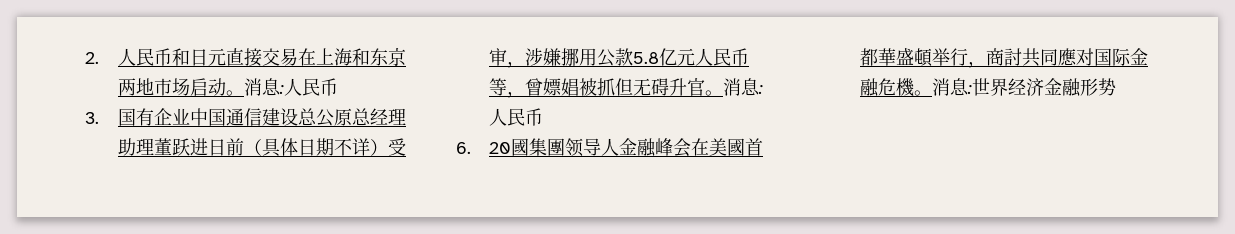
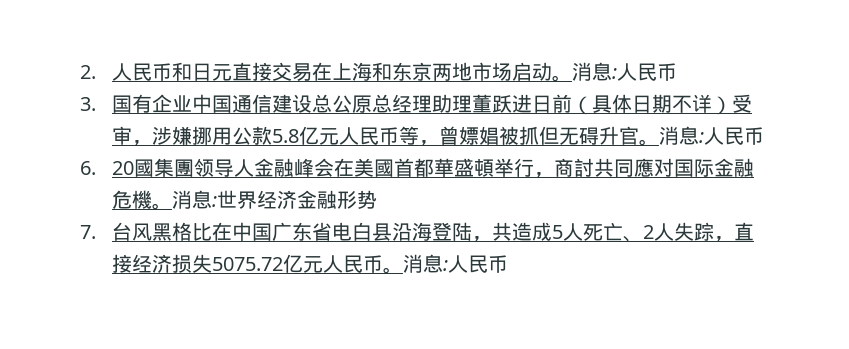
+ 7.台风黑格比在中国广东省电白县沿海登陆，共造成5人死亡、2人失踪，直接经济损失5075.72亿元人民币。消息:人民币

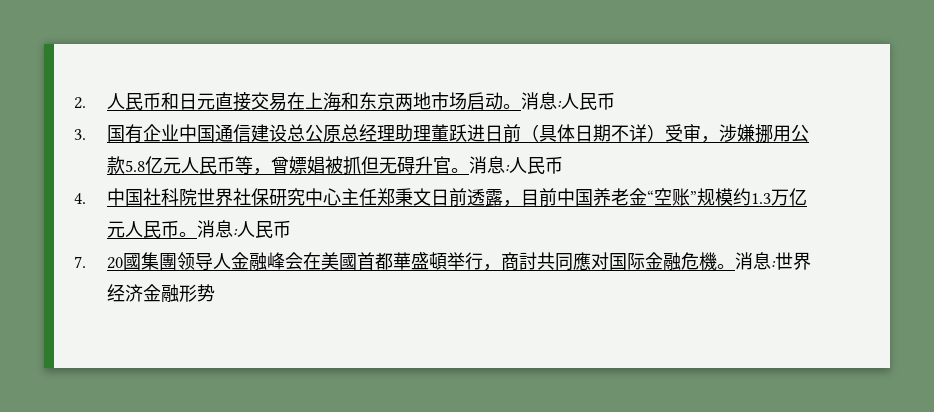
- 6. 20國集團领导人金融峰会在美國首都華盛頓举行，商討共同應对国际金融危機。
+ 4.中国社科院世界社保研究中心主任郑秉文日前透露，目前中国养老金“空账”规模约1.3万亿元人民币。消息:人民币
+ 7. 20國集團领导人金融峰会在美國首都華盛頓举行，商討共同應对国际金融危機。
- 7.台风黑格比在中国广东省电白县沿海登陆，共造成5人死亡、2人失踪，直接经济损失5075.72亿元人民币。消息:人民币

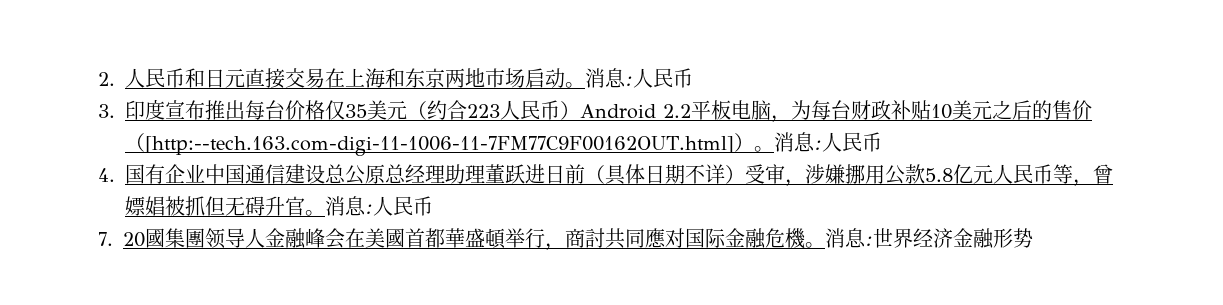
- 3.国有企业中国通信建设总公原总经理助理董跃进日前（具体日期不详）受审，涉嫌挪用公款5.8亿元人民币等，曾嫖娼被抓但无碍升官。
+ 3.印度宣布推出每台价格仅35美元（约合223人民币）Android 2.2平板电脑，为每台财政补贴10美元之后的售价（[http:--tech.163.com-digi-11-1006-11-7FM77C9F00162OUT.html]）。消息:人民币
+ 4.国有企业中国通信建设总公原总经理助理董跃进日前（具体日期不详）受审，涉嫌挪用公款5.8亿元人民币等，曾嫖娼被抓但无碍升官。
- 4.中国社科院世界社保研究中心主任郑秉文日前透露，目前中国养老金“空账”规模约1.3万亿元人民币。消息:人民币

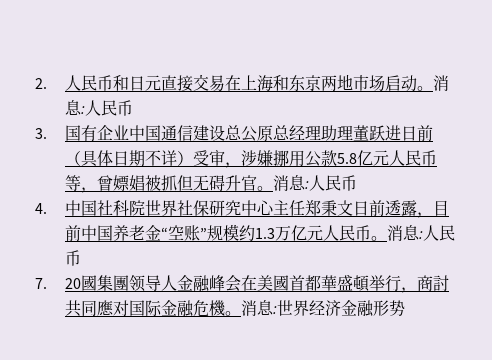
- 3.印度宣布推出每台价格仅35美元（约合223人民币）Android 2.2平板电脑，为每台财政补贴10美元之后的售价（[http:--tech.163.com-digi-11-1006-11-7FM77C9F00162OUT.html]）。消息:人民币
- 4.国有企业中国通信建设总公原总经理助理董跃进日前（具体日期不详）受审，涉嫌挪用公款5.8亿元人民币等，曾嫖娼被抓但无碍升官。
+ 3.国有企业中国通信建设总公原总经理助理董跃进日前（具体日期不详）受审，涉嫌挪用公款5.8亿元人民币等，曾嫖娼被抓但无碍升官。
+ 4.中国社科院世界社保研究中心主任郑秉文日前透露，目前中国养老金“空账”规模约1.3万亿元人民币。消息:人民币

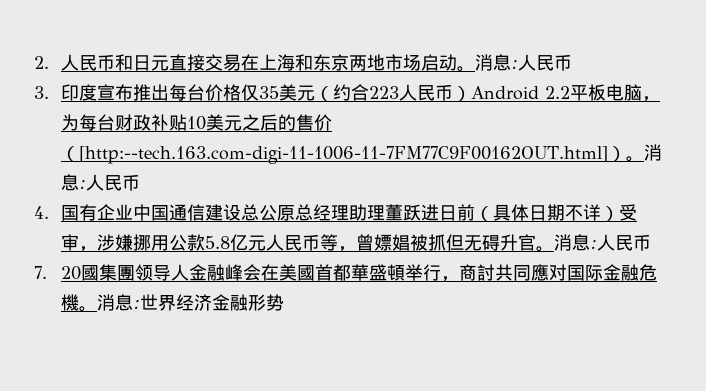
- 3.国有企业中国通信建设总公原总经理助理董跃进日前（具体日期不详）受审，涉嫌挪用公款5.8亿元人民币等，曾嫖娼被抓但无碍升官。
+ 3.印度宣布推出每台价格仅35美元（约合223人民币）Android 2.2平板电脑，为每台财政补贴10美元之后的售价（[http:--tech.163.com-digi-11-1006-11-7FM77C9F00162OUT.html]）。消息:人民币
+ 4.国有企业中国通信建设总公原总经理助理董跃进日前（具体日期不详）受审，涉嫌挪用公款5.8亿元人民币等，曾嫖娼被抓但无碍升官。
- 4.中国社科院世界社保研究中心主任郑秉文日前透露，目前中国养老金“空账”规模约1.3万亿元人民币。消息:人民币

